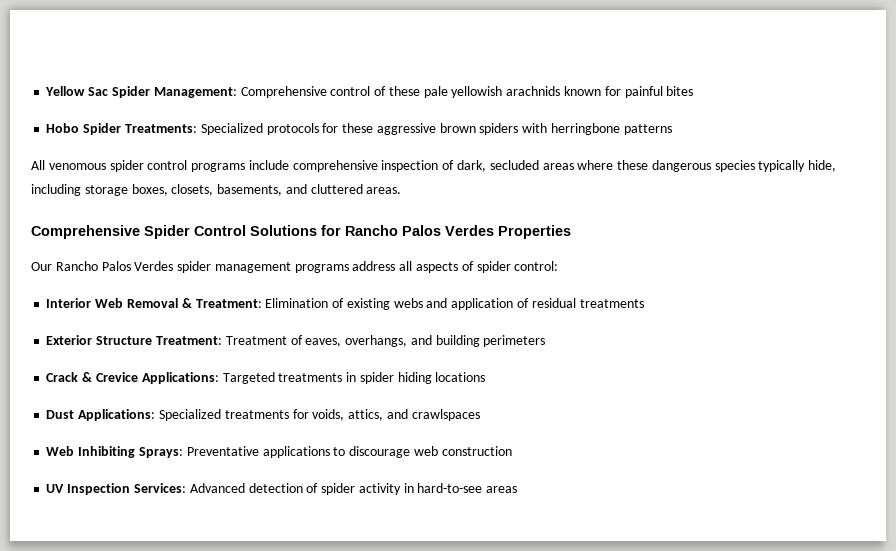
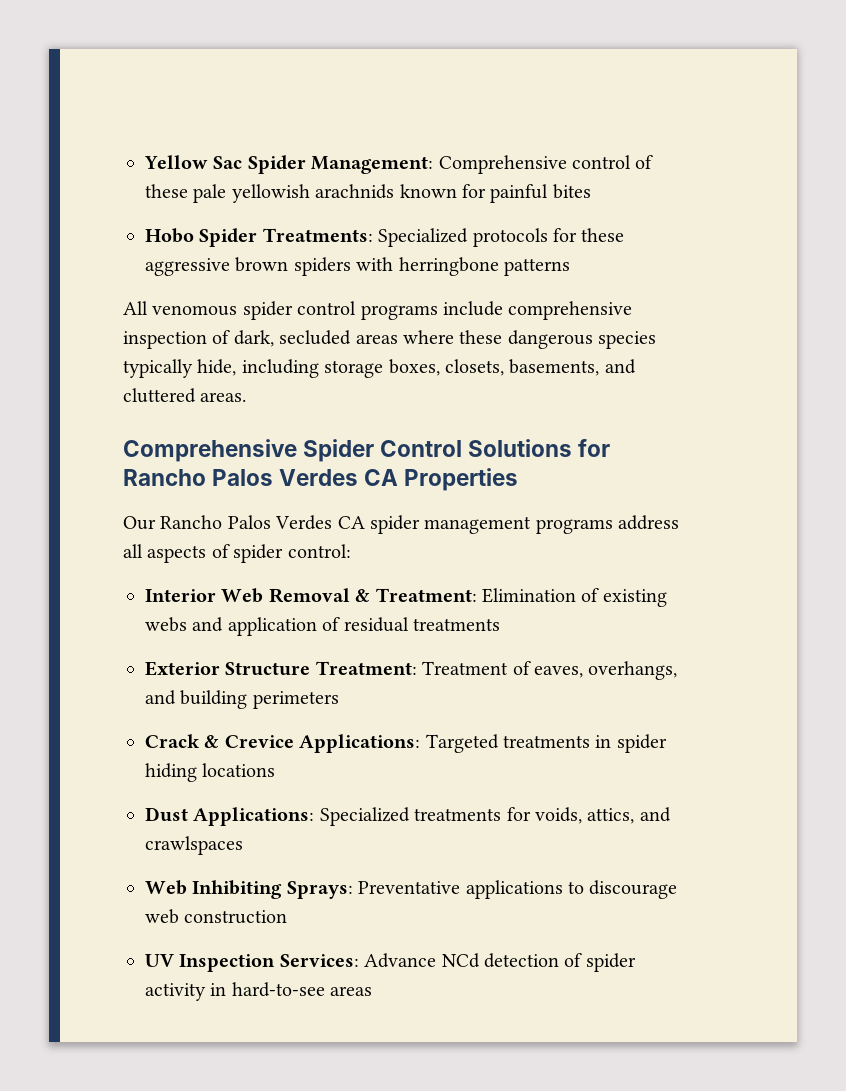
- Comprehensive Spider Control Solutions for Rancho Palos Verdes Properties
+ Comprehensive Spider Control Solutions for Rancho Palos Verdes CA Properties
- Our Rancho Palos Verdes spider management programs address all aspects of spider control:
+ Our Rancho Palos Verdes CA spider management programs address all aspects of spider control:
- UV Inspection Services: Advanced detection of spider activity in hard-to-see areas
+ UV Inspection Services: Advance NCd detection of spider activity in hard-to-see areas

